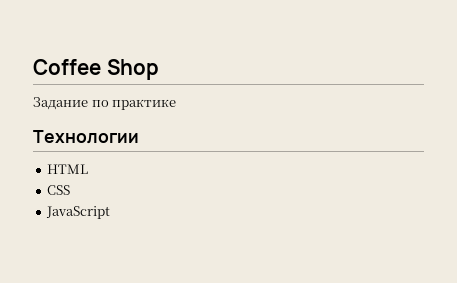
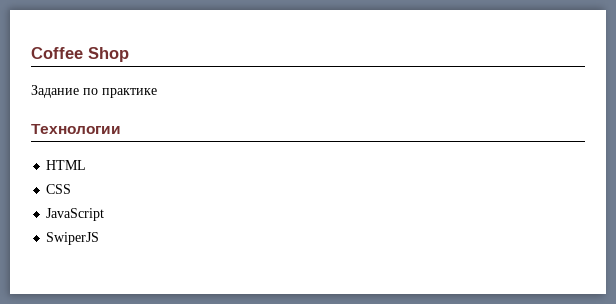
+ SwiperJS

